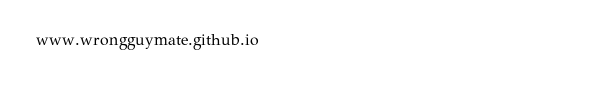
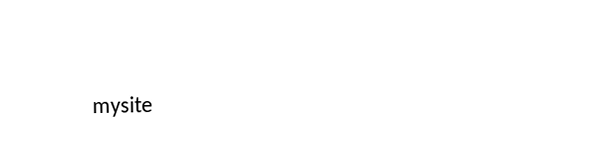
- www.wrongguymate.github.io
+ mysite

